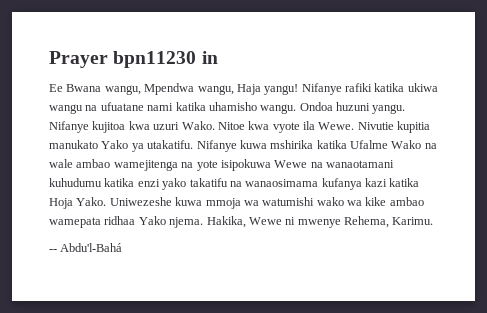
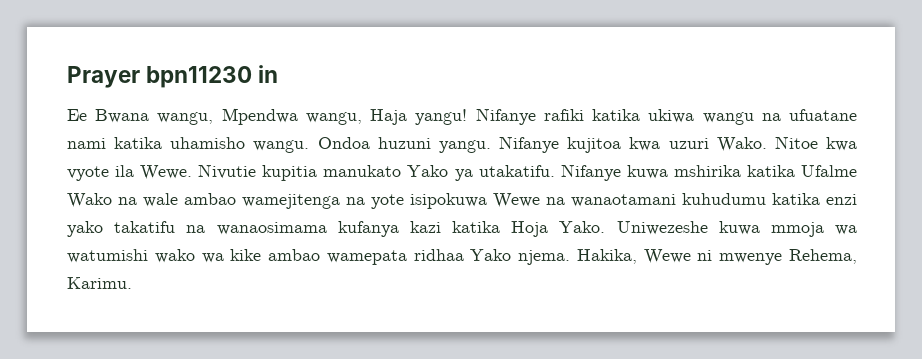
- -- Abdu'l-Bahá

